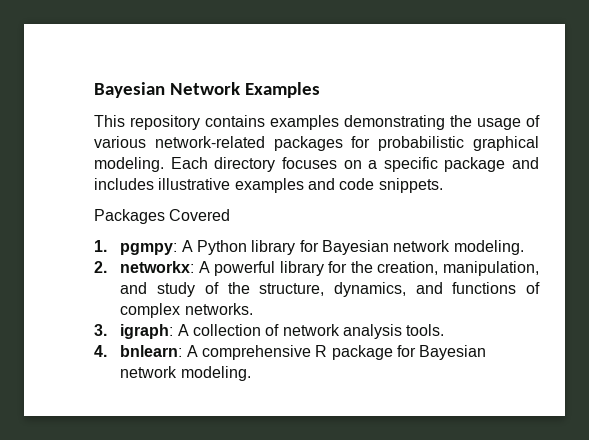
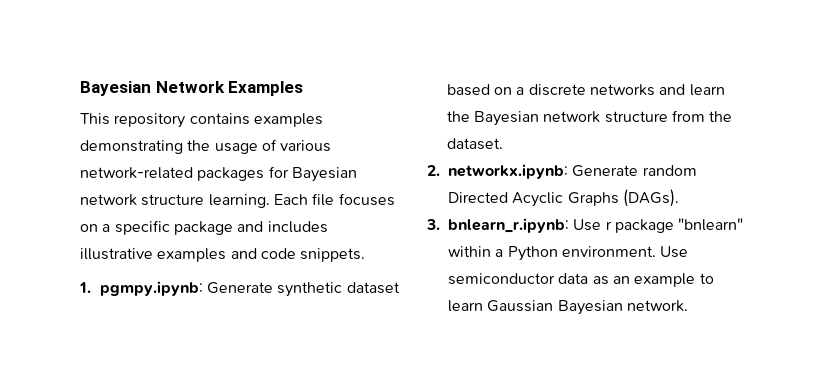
- This repository contains examples demonstrating the usage of various network-related packages for probabilistic graphical modeling. Each directory focuses on a specific package and includes illustrative examples and code snippets.
+ This repository contains examples demonstrating the usage of various network-related packages for Bayesian network structure learning. Each file focuses on a specific package and includes illustrative examples and code snippets.
- Packages Covered
- 1. pgmpy: A Python library for Bayesian network modeling.
- 2. networkx: A powerful library for the creation, manipulation, and study of the structure, dynamics, and functions of complex networks.
- 3. igraph: A collection of network analysis tools.
- 4. bnlearn: A comprehensive R package for Bayesian network modeling.
+ 1. pgmpy.ipynb: Generate synthetic dataset based on a discrete networks and learn the Bayesian network structure from the dataset.
+ 2. networkx.ipynb: Generate random Directed Acyclic Graphs (DAGs).
+ 3. bnlearn_r.ipynb: Use r package "bnlearn" within a Python environment. Use semiconductor data as an example to learn Gaussian Bayesian network.

